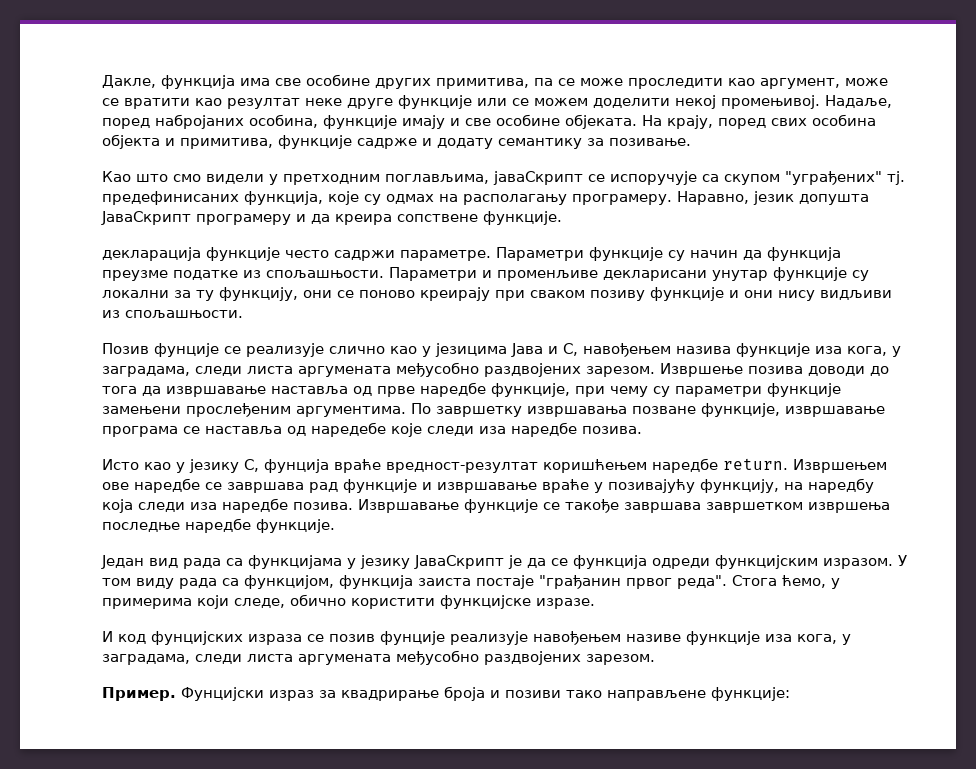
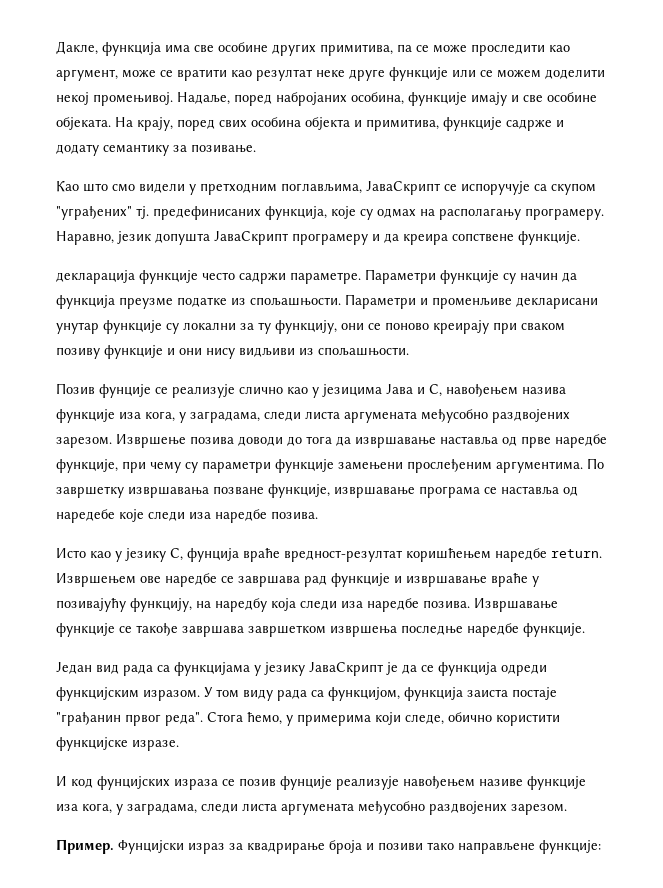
- Као што смо видели у претходним поглављима, јаваСкрипт се испоручује са скупом "уграђених" тј. предефинисаних функција, које су одмах на располагању програмеру.
+ Као што смо видели у претходним поглављима, ЈаваСкрипт се испоручује са скупом "уграђених" тј. предефинисаних функција, које су одмах на располагању програмеру.

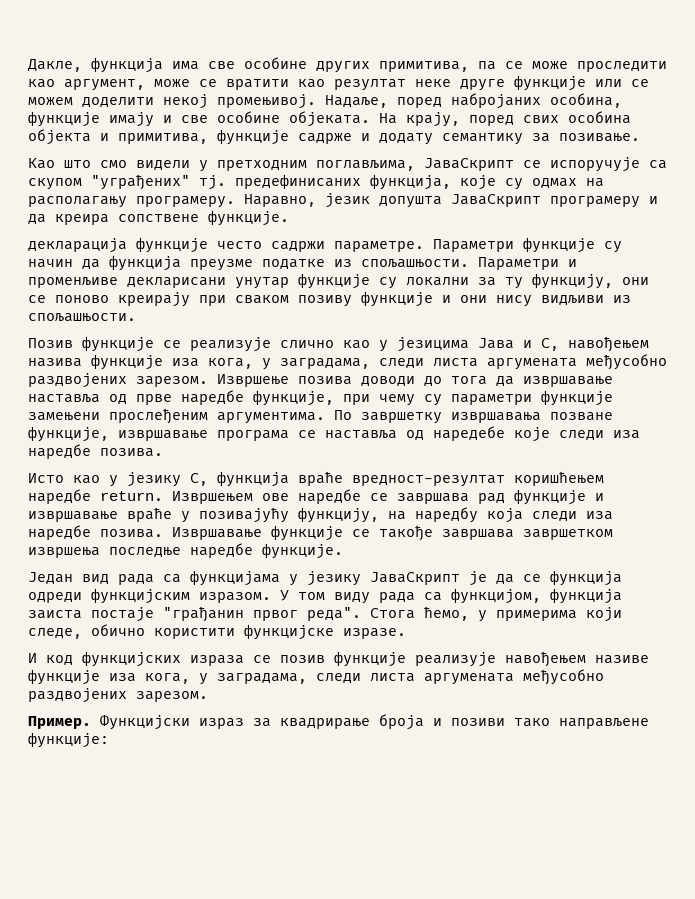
- Позив фунције се реализује слично као у језицима Јава и C, навођењем назива функције иза кога, у заградама, следи листа аргумената међусобно раздвојених зарезом.
+ Позив функције се реализује слично као у језицима Јава и C, навођењем назива функције иза кога, у заградама, следи листа аргумената међусобно раздвојених зарезом.
- Исто као у језику C, фунција враће вредност-резултат коришћењем наредбе return.
+ Исто као у језику C, функција враће вредност-резултат коришћењем наредбе return.
- И код фунцијских израза се позив фунције реализује навођењем називе функције иза кога, у заградама, следи листа аргумената међусобно раздвојених зарезом.
+ И код функцијских израза се позив функције реализује навођењем називе функције иза кога, у заградама, следи листа аргумената међусобно раздвојених зарезом.
- Фунцијски израз за квадрирање броја и позиви тако направљене функције:
+ Функцијски израз за квадрирање броја и позиви тако направљене функције:

